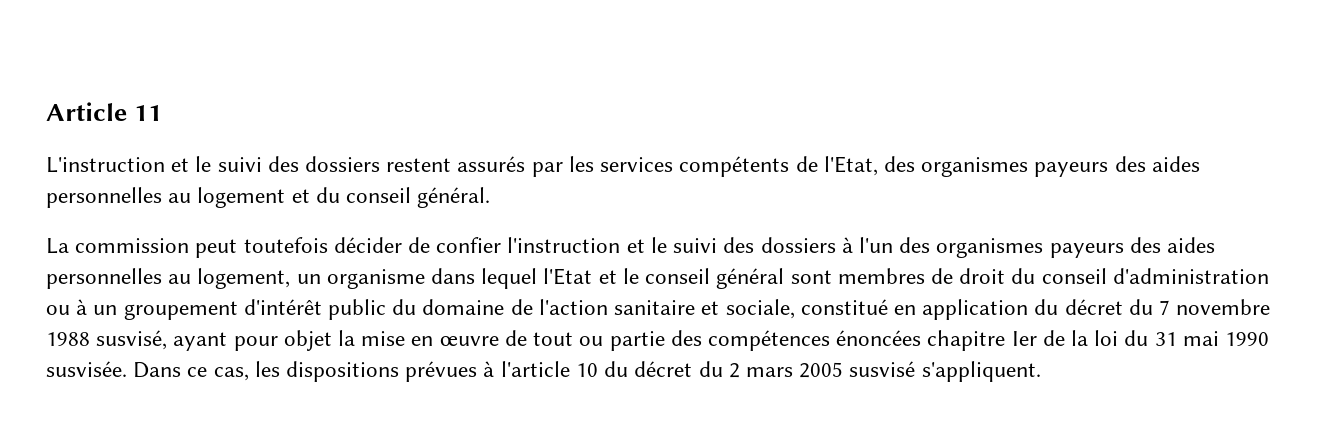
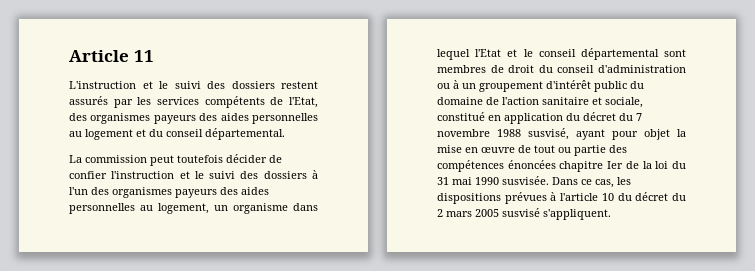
- L'instruction et le suivi des dossiers restent assurés par les services compétents de l'Etat, des organismes payeurs des aides personnelles au logement et du conseil général.
+ L'instruction et le suivi des dossiers restent assurés par les services compétents de l'Etat, des organismes payeurs des aides personnelles au logement et du conseil départemental.
- La commission peut toutefois décider de confier l'instruction et le suivi des dossiers à l'un des organismes payeurs des aides personnelles au logement, un organisme dans lequel l'Etat et le conseil général sont membres de droit du conseil d'administration ou à un groupement d'intérêt public du domaine de l'action sanitaire et sociale, constitué en application du décret du 7 novembre 1988 susvisé, ayant pour objet la mise en œuvre de tout ou partie des compétences énoncées chapitre Ier de la loi du 31 mai 1990 susvisée.
+ La commission peut toutefois décider de confier l'instruction et le suivi des dossiers à l'un des organismes payeurs des aides personnelles au logement, un organisme dans lequel l'Etat et le conseil départemental sont membres de droit du conseil d'administration ou à un groupement d'intérêt public du domaine de l'action sanitaire et sociale, constitué en application du décret du 7 novembre 1988 susvisé, ayant pour objet la mise en œuvre de tout ou partie des compétences énoncées chapitre Ier de la loi du 31 mai 1990 susvisée.

